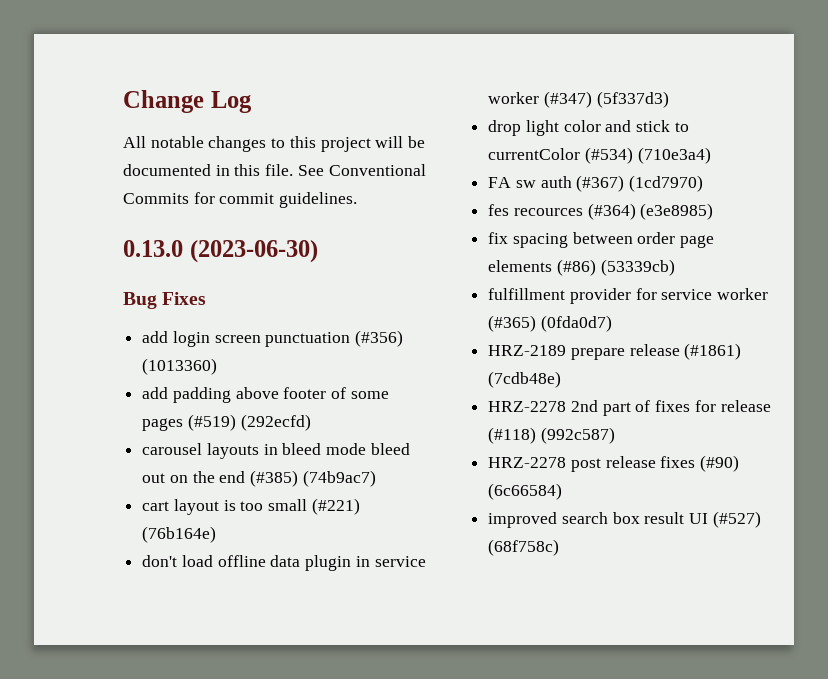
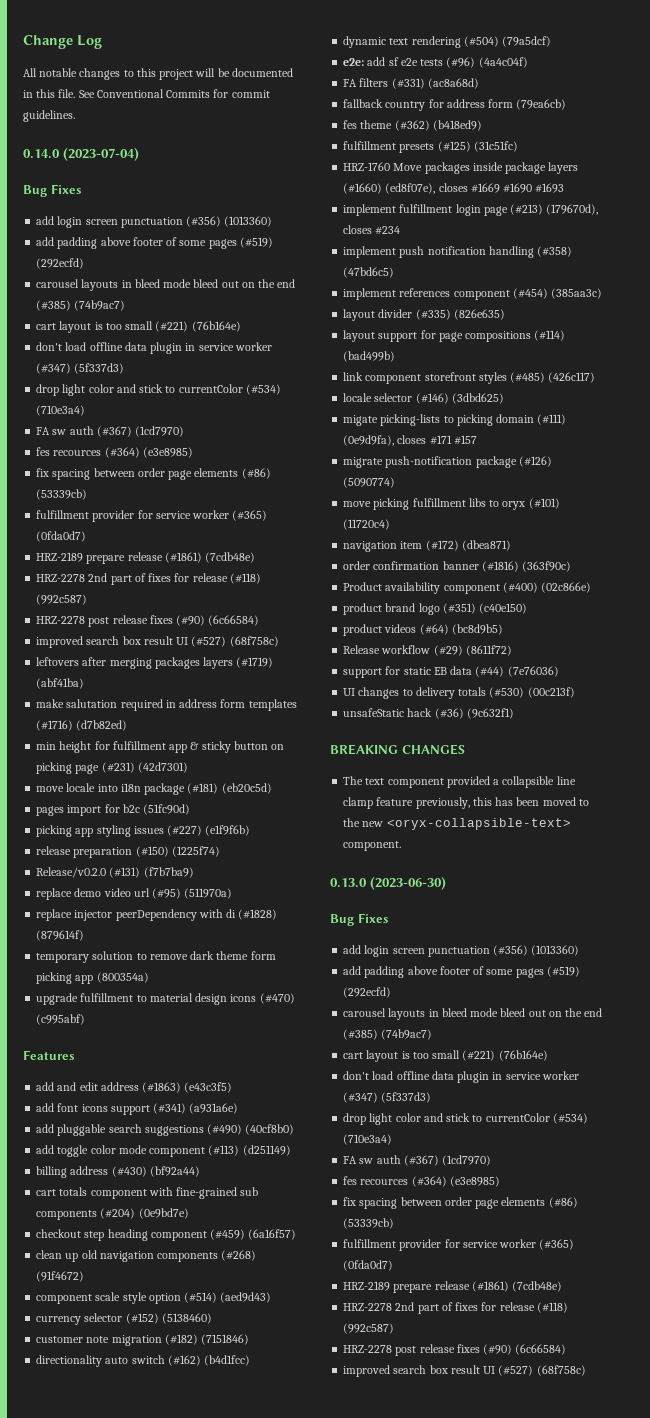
+ 0.14.0 (2023-07-04)
+ Bug Fixes
+ add login screen punctuation (#356) (1013360)
+ add padding above footer of some pages (#519) (292ecfd)
+ carousel layouts in bleed mode bleed out on the end (#385) (74b9ac7)
+ cart layout is too small (#221) (76b164e)
+ don't load offline data plugin in service worker (#347) (5f337d3)
+ drop light color and stick to currentColor (#534) (710e3a4)
+ FA sw auth (#367) (1cd7970)
+ fes recources (#364) (e3e8985)
+ fix spacing between order page elements (#86) (53339cb)
+ fulfillment provider for service worker (#365) (0fda0d7)
+ HRZ-2189 prepare release (#1861) (7cdb48e)
+ HRZ-2278 2nd part of fixes for release (#118) (992c587)
+ HRZ-2278 post release fixes (#90) (6c66584)
+ improved search box result UI (#527) (68f758c)
+ leftovers after merging packages layers (#1719) (abf41ba)
+ make salutation required in address form templates (#1716) (d7b82ed)
+ min height for fulfillment app & sticky button on picking page (#231) (42d7301)
+ move locale into i18n package (#181) (eb20c5d)
+ pages import for b2c (51fc90d)
+ picking app styling issues (#227) (e1f9f6b)
+ release preparation (#150) (1225f74)
+ Release/v0.2.0 (#131) (f7b7ba9)
+ replace demo video url (#95) (511970a)
+ replace injector peerDependency with di (#1828) (879614f)
+ temporary solution to remove dark theme form picking app (800354a)
+ upgrade fulfillment to material design icons (#470) (c995abf)
+ Features
+ add and edit address (#1863) (e43c3f5)
+ add font icons support (#341) (a931a6e)
+ add pluggable search suggestions (#490) (40cf8b0)
+ add toggle color mode component (#113) (d251149)
+ billing address (#430) (bf92a44)
+ cart totals component with fine-grained sub components (#204) (0e9bd7e)
+ checkout step heading component (#459) (6a16f57)
+ clean up old navigation components (#268) (91f4672)
+ component scale style option (#514) (aed9d43)
+ currency selector (#152) (5138460)
+ customer note migration (#182) (7151846)
+ directionality auto switch (#162) (b4d1fcc)
+ dynamic text rendering (#504) (79a5dcf)
+ e2e: add sf e2e tests (#96) (4a4c04f)
+ FA filters (#331) (ac8a68d)
+ fallback country for address form (79ea6cb)
+ fes theme (#362) (b418ed9)
+ fulfillment presets (#125) (31c51fc)
+ HRZ-1760 Move packages inside package layers (#1660) (ed8f07e), closes #1669 #1690 #1693
+ implement fulfillment login page (#213) (179670d), closes #234
+ implement push notification handling (#358) (47bd6c5)
+ implement references component (#454) (385aa3c)
+ layout divider (#335) (826e635)
+ layout support for page compositions (#114) (bad499b)
+ link component storefront styles (#485) (426c117)
+ locale selector (#146) (3dbd625)
+ migate picking-lists to picking domain (#111) (0e9d9fa), closes #171 #157
+ migrate push-notification package (#126) (5090774)
+ move picking fulfillment libs to oryx (#101) (11720c4)
+ navigation item (#172) (dbea871)
+ order confirmation banner (#1816) (363f90c)
+ Product availability component (#400) (02c866e)
+ product brand logo (#351) (c40e150)
+ product videos (#64) (bc8d9b5)
+ Release workflow (#29) (8611f72)
+ support for static EB data (#44) (7e76036)
+ UI changes to delivery totals (#530) (00c213f)
+ unsafeStatic hack (#36) (9c632f1)
+ BREAKING CHANGES
+ The text component provided a collapsible line clamp feature previously, this has been moved to the new <oryx-collapsible-text> component.

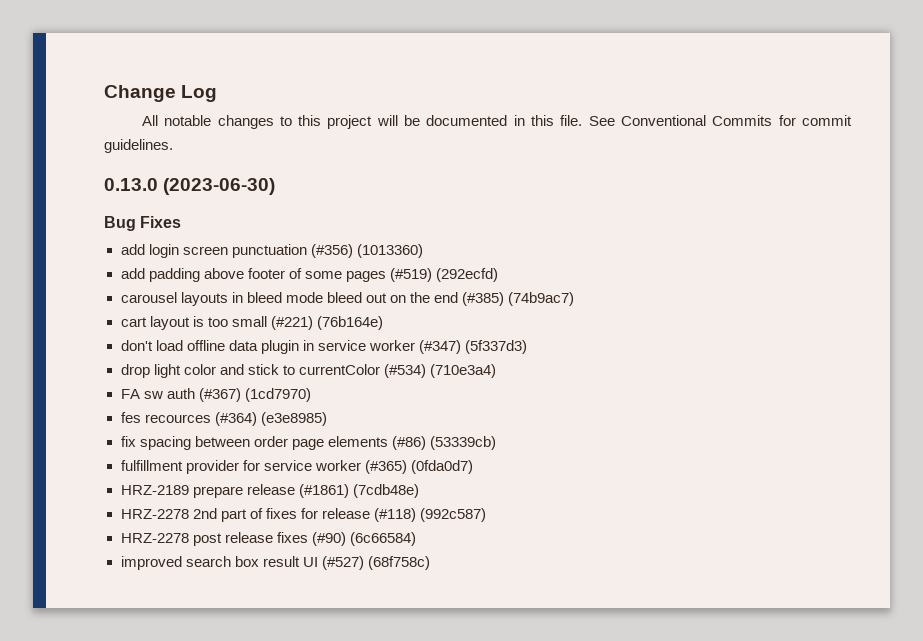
- 0.14.0 (2023-07-04)
- Bug Fixes
- add login screen punctuation (#356) (1013360)
- add padding above footer of some pages (#519) (292ecfd)
- carousel layouts in bleed mode bleed out on the end (#385) (74b9ac7)
- cart layout is too small (#221) (76b164e)
- don't load offline data plugin in service worker (#347) (5f337d3)
- drop light color and stick to currentColor (#534) (710e3a4)
- FA sw auth (#367) (1cd7970)
- fes recources (#364) (e3e8985)
- fix spacing between order page elements (#86) (53339cb)
- fulfillment provider for service worker (#365) (0fda0d7)
- HRZ-2189 prepare release (#1861) (7cdb48e)
- HRZ-2278 2nd part of fixes for release (#118) (992c587)
- HRZ-2278 post release fixes (#90) (6c66584)
- improved search box result UI (#527) (68f758c)
- leftovers after merging packages layers (#1719) (abf41ba)
- make salutation required in address form templates (#1716) (d7b82ed)
- min height for fulfillment app & sticky button on picking page (#231) (42d7301)
- move locale into i18n package (#181) (eb20c5d)
- pages import for b2c (51fc90d)
- picking app styling issues (#227) (e1f9f6b)
- release preparation (#150) (1225f74)
- Release/v0.2.0 (#131) (f7b7ba9)
- replace demo video url (#95) (511970a)
- replace injector peerDependency with di (#1828) (879614f)
- temporary solution to remove dark theme form picking app (800354a)
- upgrade fulfillment to material design icons (#470) (c995abf)
- Features
- add and edit address (#1863) (e43c3f5)
- add font icons support (#341) (a931a6e)
- add pluggable search suggestions (#490) (40cf8b0)
- add toggle color mode component (#113) (d251149)
- billing address (#430) (bf92a44)
- cart totals component with fine-grained sub components (#204) (0e9bd7e)
- checkout step heading component (#459) (6a16f57)
- clean up old navigation components (#268) (91f4672)
- component scale style option (#514) (aed9d43)
- currency selector (#152) (5138460)
- customer note migration (#182) (7151846)
- directionality auto switch (#162) (b4d1fcc)
- dynamic text rendering (#504) (79a5dcf)
- e2e: add sf e2e tests (#96) (4a4c04f)
- FA filters (#331) (ac8a68d)
- fallback country for address form (79ea6cb)
- fes theme (#362) (b418ed9)
- fulfillment presets (#125) (31c51fc)
- HRZ-1760 Move packages inside package layers (#1660) (ed8f07e), closes #1669 #1690 #1693
- implement fulfillment login page (#213) (179670d), closes #234
- implement push notification handling (#358) (47bd6c5)
- implement references component (#454) (385aa3c)
- layout divider (#335) (826e635)
- layout support for page compositions (#114) (bad499b)
- link component storefront styles (#485) (426c117)
- locale selector (#146) (3dbd625)
- migate picking-lists to picking domain (#111) (0e9d9fa), closes #171 #157
- migrate push-notification package (#126) (5090774)
- move picking fulfillment libs to oryx (#101) (11720c4)
- navigation item (#172) (dbea871)
- order confirmation banner (#1816) (363f90c)
- Product availability component (#400) (02c866e)
- product brand logo (#351) (c40e150)
- product videos (#64) (bc8d9b5)
- Release workflow (#29) (8611f72)
- support for static EB data (#44) (7e76036)
- UI changes to delivery totals (#530) (00c213f)
- unsafeStatic hack (#36) (9c632f1)
- BREAKING CHANGES
- The text component provided a collapsible line clamp feature previously, this has been moved to the new <oryx-collapsible-text> component.

